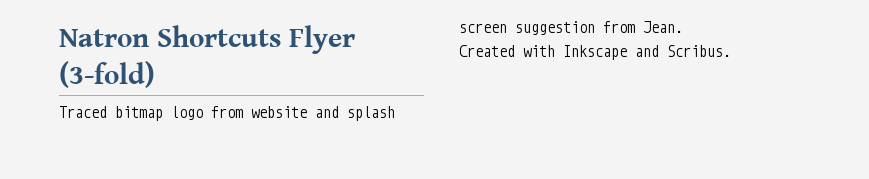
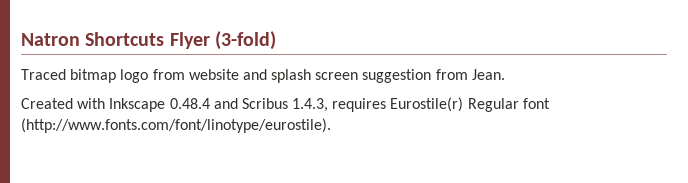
- Created with Inkscape and Scribus.
+ Created with Inkscape 0.48.4 and Scribus 1.4.3, requires Eurostile(r) Regular font (http://www.fonts.com/font/linotype/eurostile).

